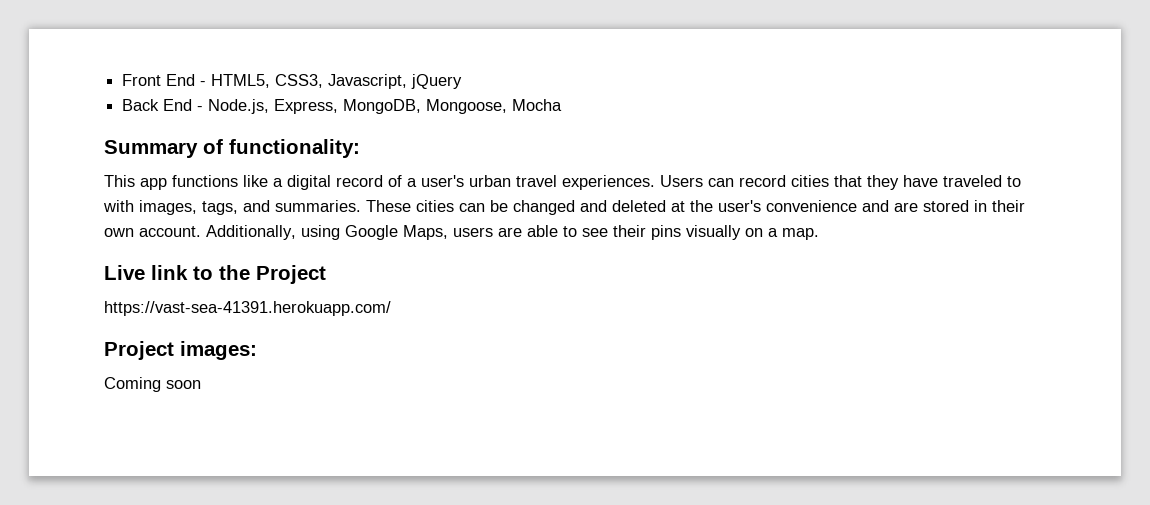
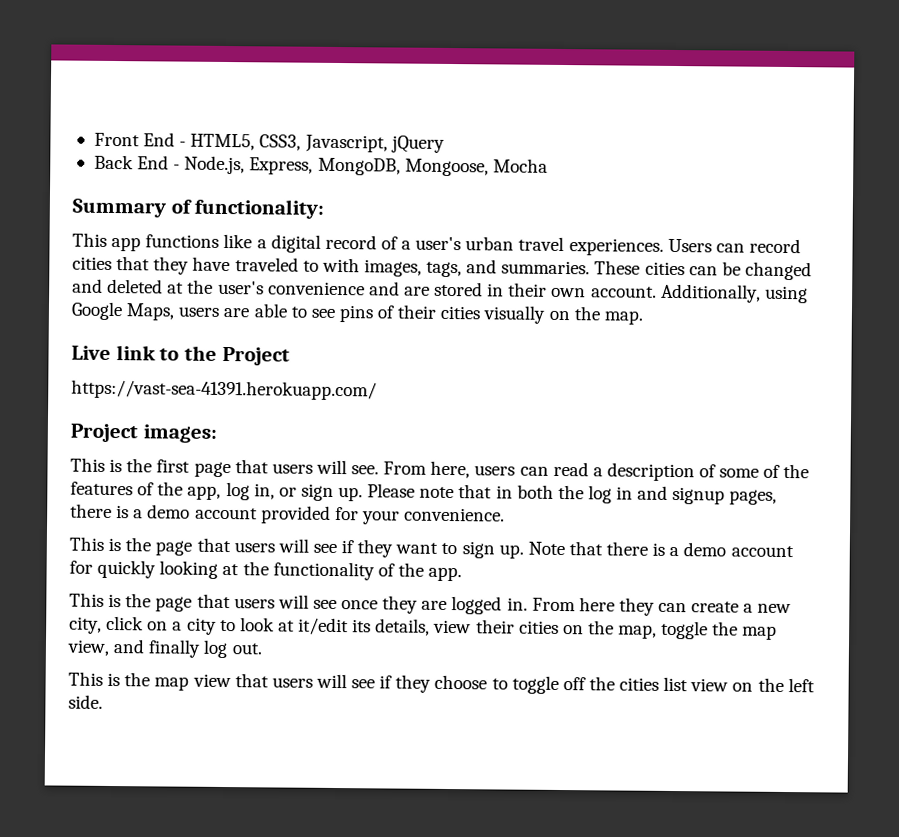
- Additionally, using Google Maps, users are able to see their pins visually on a map.
+ Additionally, using Google Maps, users are able to see pins of their cities visually on the map.
- Coming soon
+ This is the first page that users will see. From here, users can read a description of some of the features of the app, log in, or sign up. Please note that in both the log in and signup pages, there is a demo account provided for your convenience.
+ This is the page that users will see if they want to sign up. Note that there is a demo account for quickly looking at the functionality of the app.
+ This is the page that users will see once they are logged in. From here they can create a new city, click on a city to look at it/edit its details, view their cities on the map, toggle the map view, and finally log out.
+ This is the map view that users will see if they choose to toggle off the cities list view on the left side.

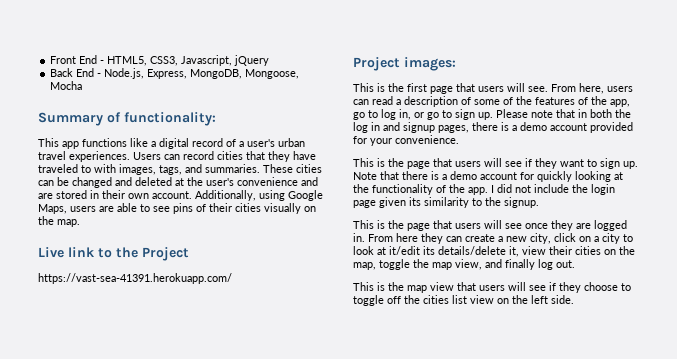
- From here, users can read a description of some of the features of the app, log in, or sign up.
+ From here, users can read a description of some of the features of the app, go to log in, or go to sign up.
+ I did not include the login page given its similarity to the signup.
- From here they can create a new city, click on a city to look at it/edit its details, view their cities on the map, toggle the map view, and finally log out.
+ From here they can create a new city, click on a city to look at it/edit its details/delete it, view their cities on the map, toggle the map view, and finally log out.

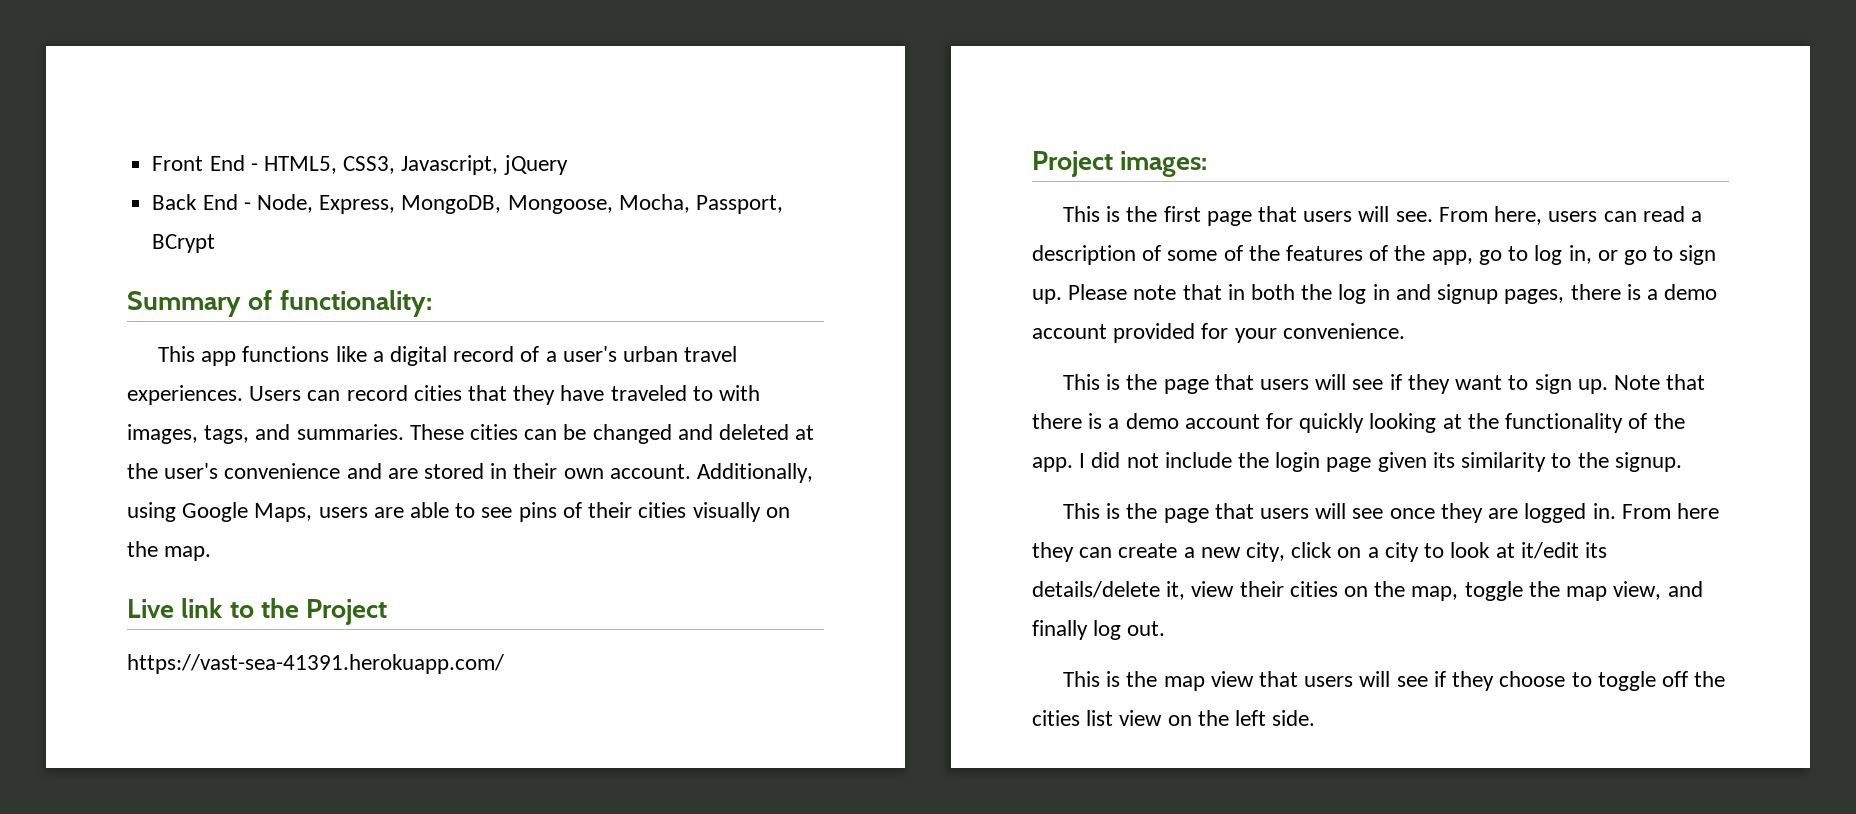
- Back End - Node.js, Express, MongoDB, Mongoose, Mocha
+ Back End - Node, Express, MongoDB, Mongoose, Mocha, Passport, BCrypt

